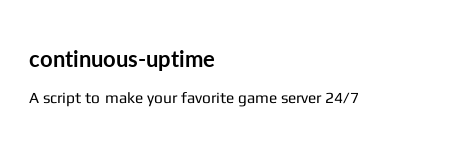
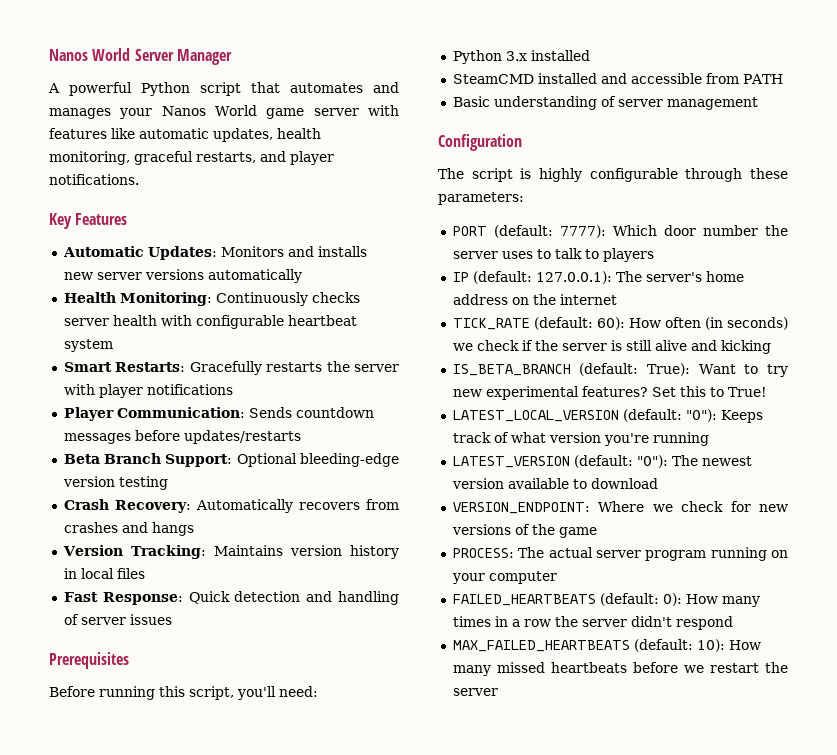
- continuous-uptime
- A script to make your favorite game server 24/7
+ Nanos World Server Manager
+ A powerful Python script that automates and manages your Nanos World game server with features like automatic updates, health monitoring, graceful restarts, and player notifications.
+ Key Features
+ Automatic Updates: Monitors and installs new server versions automatically
+ Health Monitoring: Continuously checks server health with configurable heartbeat system
+ Smart Restarts: Gracefully restarts the server with player notifications
+ Player Communication: Sends countdown messages before updates/restarts
+ Beta Branch Support: Optional bleeding-edge version testing
+ Crash Recovery: Automatically recovers from crashes and hangs
+ Version Tracking: Maintains version history in local files
+ Fast Response: Quick detection and handling of server issues
+ Prerequisites
+ Before running this script, you'll need:
+ Python 3.x installed
+ SteamCMD installed and accessible from PATH
+ Basic understanding of server management
+ Configuration
+ The script is highly configurable through these parameters:
+ PORT (default: 7777): Which door number the server uses to talk to players
+ IP (default: 127.0.0.1): The server's home address on the internet
+ TICK_RATE (default: 60): How often (in seconds) we check if the server is still alive and kicking
+ IS_BETA_BRANCH (default: True): Want to try new experimental features? Set this to True!
+ LATEST_LOCAL_VERSION (default: "0"): Keeps track of what version you're running
+ LATEST_VERSION (default: "0"): The newest version available to download
+ VERSION_ENDPOINT: Where we check for new versions of the game
+ PROCESS: The actual server program running on your computer
+ FAILED_HEARTBEATS (default: 0): How many times in a row the server didn't respond
+ MAX_FAILED_HEARTBEATS (default: 10): How many missed heartbeats before we restart the server

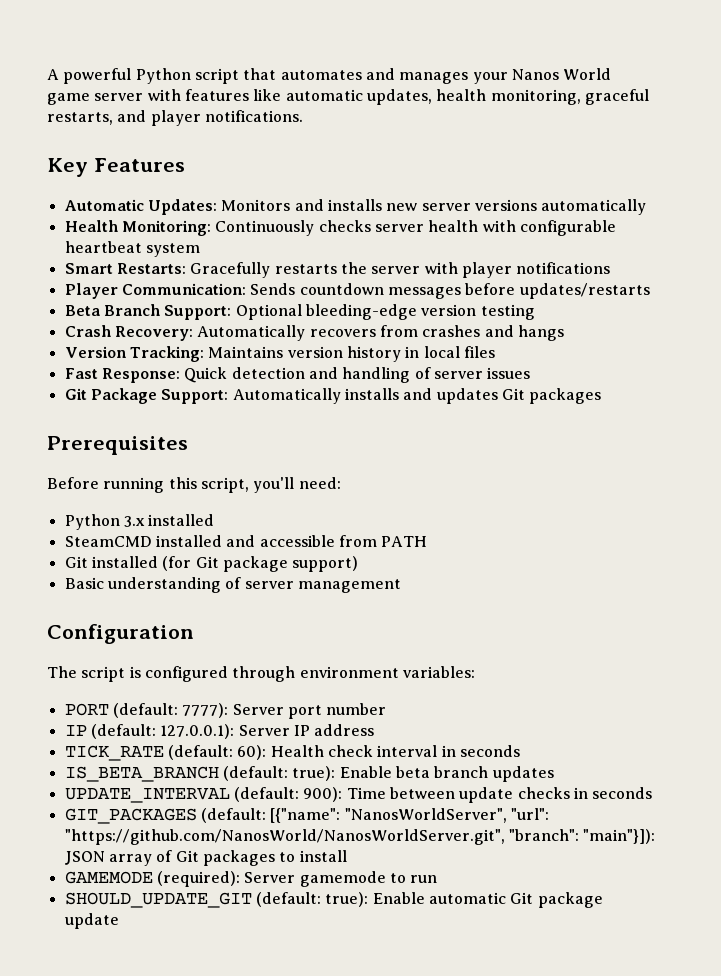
- Nanos World Server Manager
+ Git Package Support: Automatically installs and updates Git packages
+ Git installed (for Git package support)
- The script is highly configurable through these parameters:
+ The script is configured through environment variables:
- PORT (default: 7777): Which door number the server uses to talk to players
- IP (default: 127.0.0.1): The server's home address on the internet
- TICK_RATE (default: 60): How often (in seconds) we check if the server is still alive and kicking
- IS_BETA_BRANCH (default: True): Want to try new experimental features? Set this to True!
- LATEST_LOCAL_VERSION (default: "0"): Keeps track of what version you're running
- LATEST_VERSION (default: "0"): The newest version available to download
- VERSION_ENDPOINT: Where we check for new versions of the game
- PROCESS: The actual server program running on your computer
- FAILED_HEARTBEATS (default: 0): How many times in a row the server didn't respond
- MAX_FAILED_HEARTBEATS (default: 10): How many missed heartbeats before we restart the server
+ PORT (default: 7777): Server port number
+ IP (default: 127.0.0.1): Server IP address
+ TICK_RATE (default: 60): Health check interval in seconds
+ IS_BETA_BRANCH (default: true): Enable beta branch updates
+ UPDATE_INTERVAL (default: 900): Time between update checks in seconds
+ GIT_PACKAGES (default: [{"name": "NanosWorldServer", "url": "https://github.com/NanosWorld/NanosWorldServer.git", "branch": "main"}]): JSON array of Git packages to install
+ GAMEMODE (required): Server gamemode to run
+ SHOULD_UPDATE_GIT (default: true): Enable automatic Git package update

